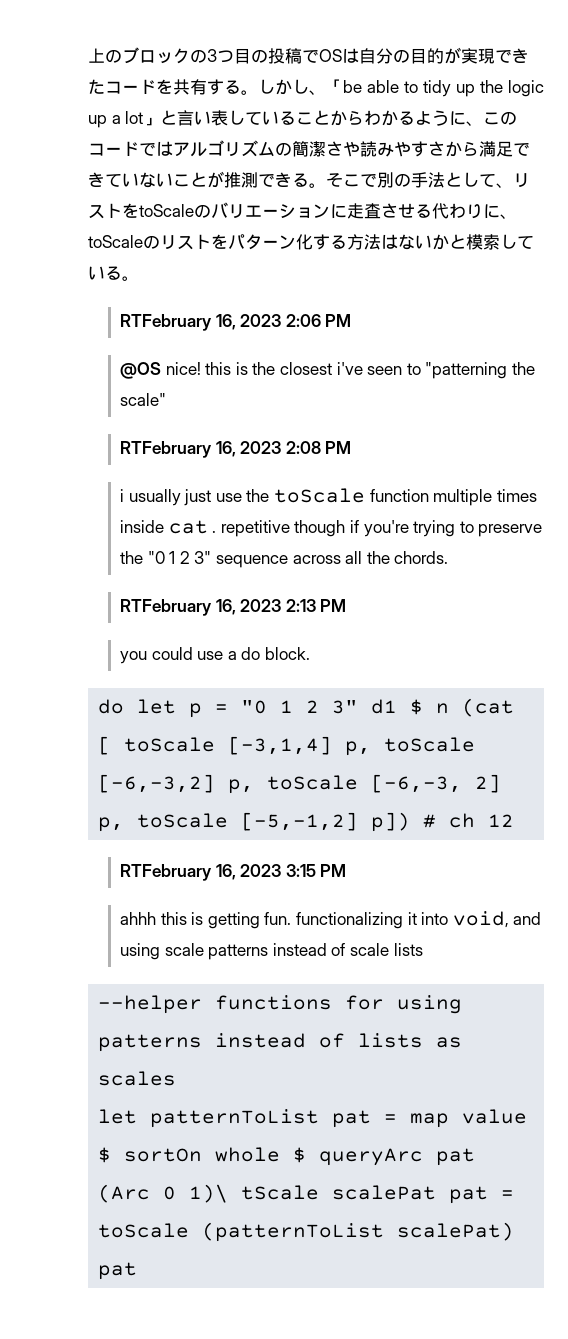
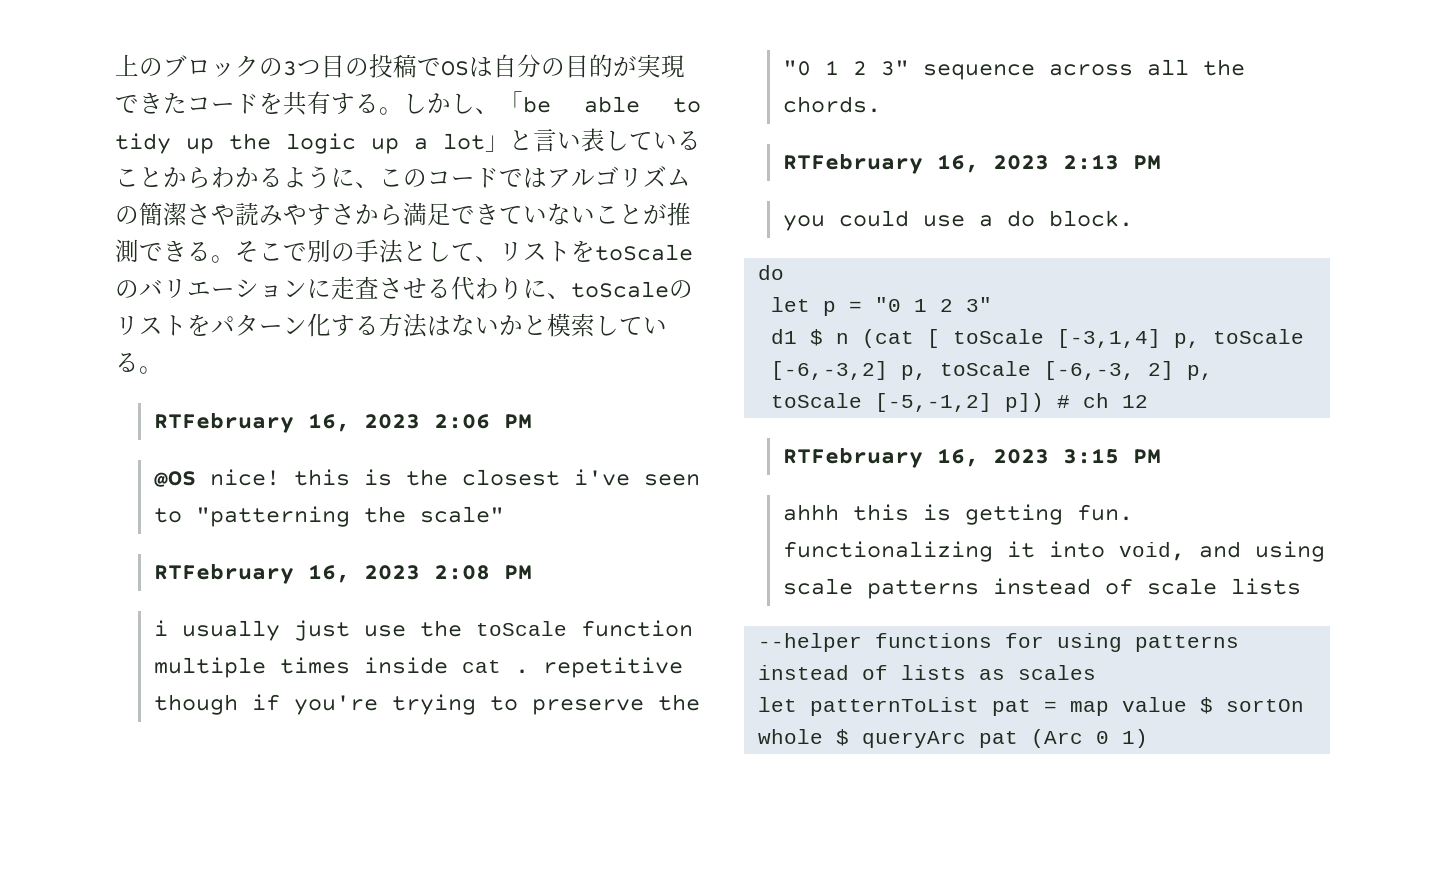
  you could use a do block.
- do let p = "0 1 2 3" d1 $ n (cat [ toScale [-3,1,4] p, toScale [-6,-3,2] p, toScale [-6,-3, 2] p, toScale [-5,-1,2] p]) # ch 12
+ do
+ let p = "0 1 2 3"
+ d1 $ n (cat [ toScale [-3,1,4] p, toScale [-6,-3,2] p, toScale [-6,-3, 2] p, toScale [-5,-1,2] p]) # ch 12
- let patternToList pat = map value $ sortOn whole $ queryArc pat (Arc 0 1)\ tScale scalePat pat = toScale (patternToList scalePat) pat
+ let patternToList pat = map value $ sortOn whole $ queryArc pat (Arc 0 1)

